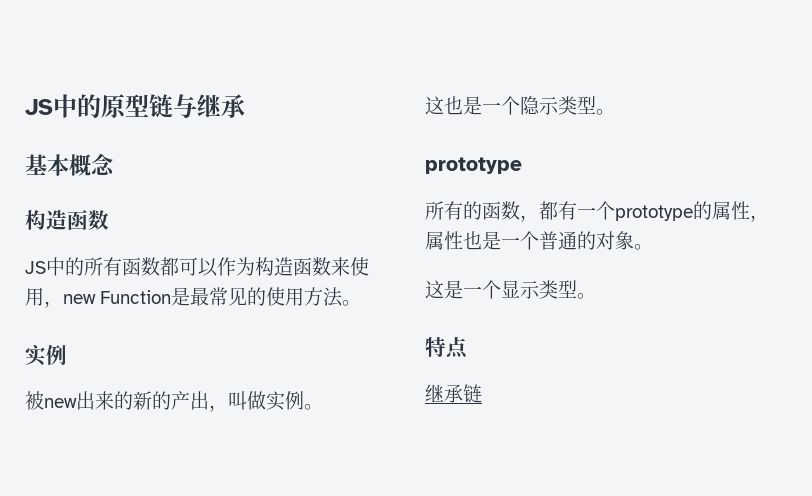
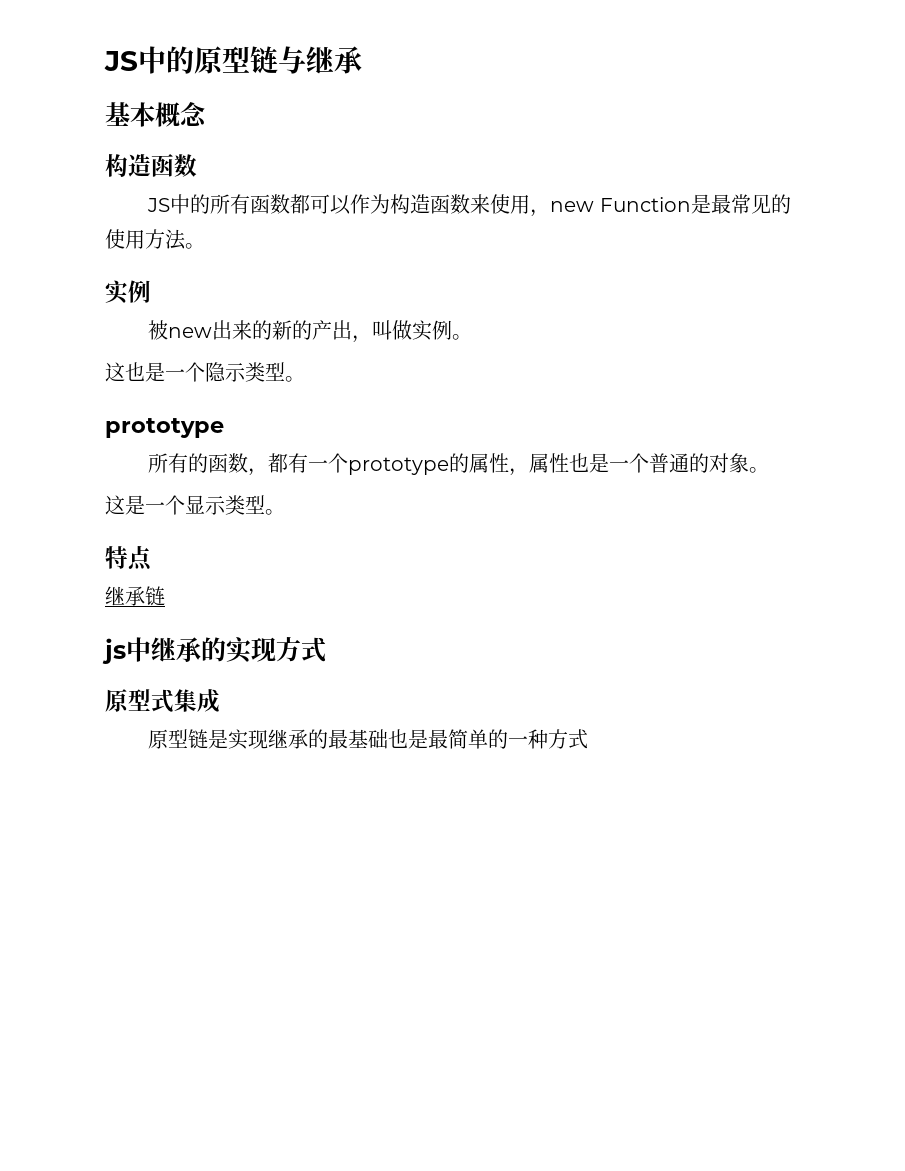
+ js中继承的实现方式
+ 原型式集成
+ 原型链是实现继承的最基础也是最简单的一种方式

